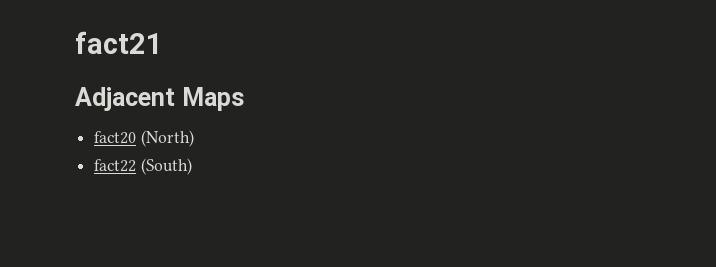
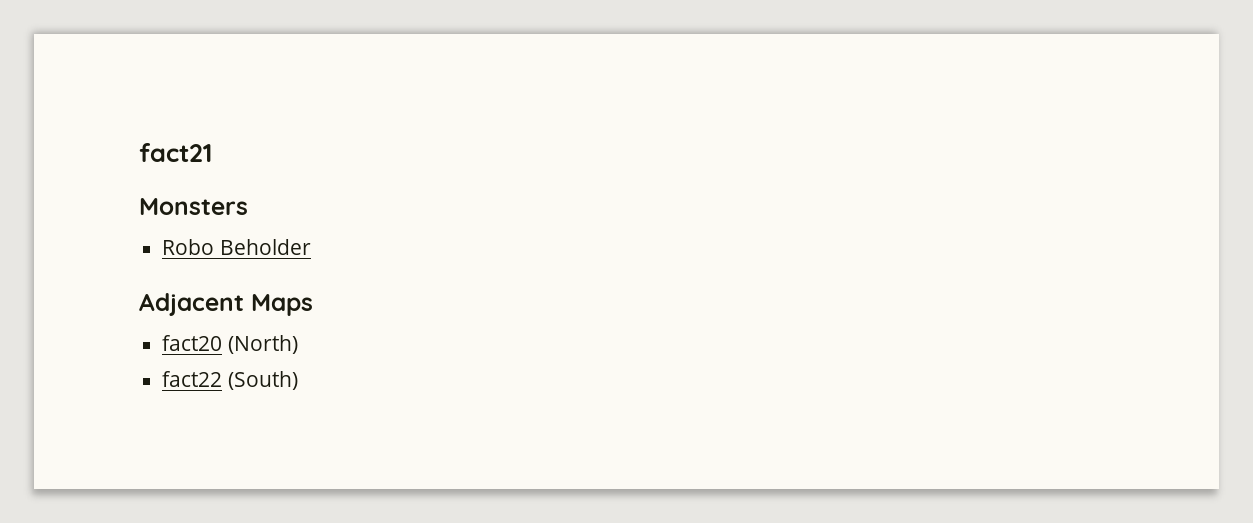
+ Monsters
+ Robo Beholder

